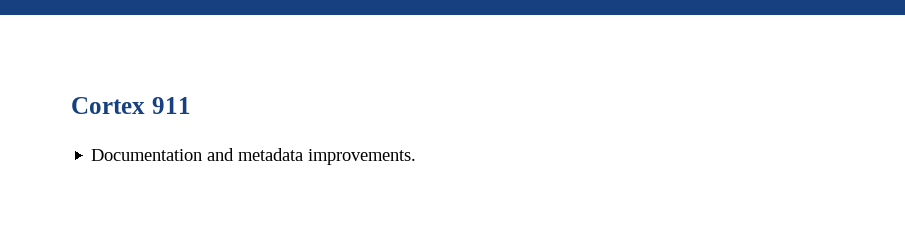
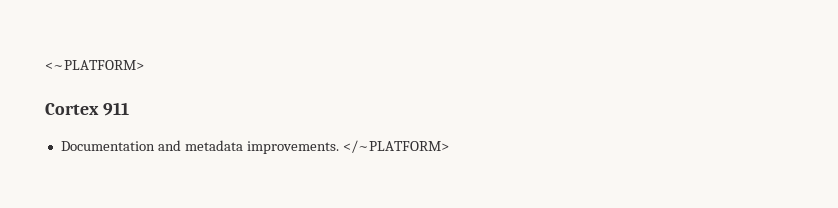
+ <~PLATFORM>
+ </~PLATFORM>

